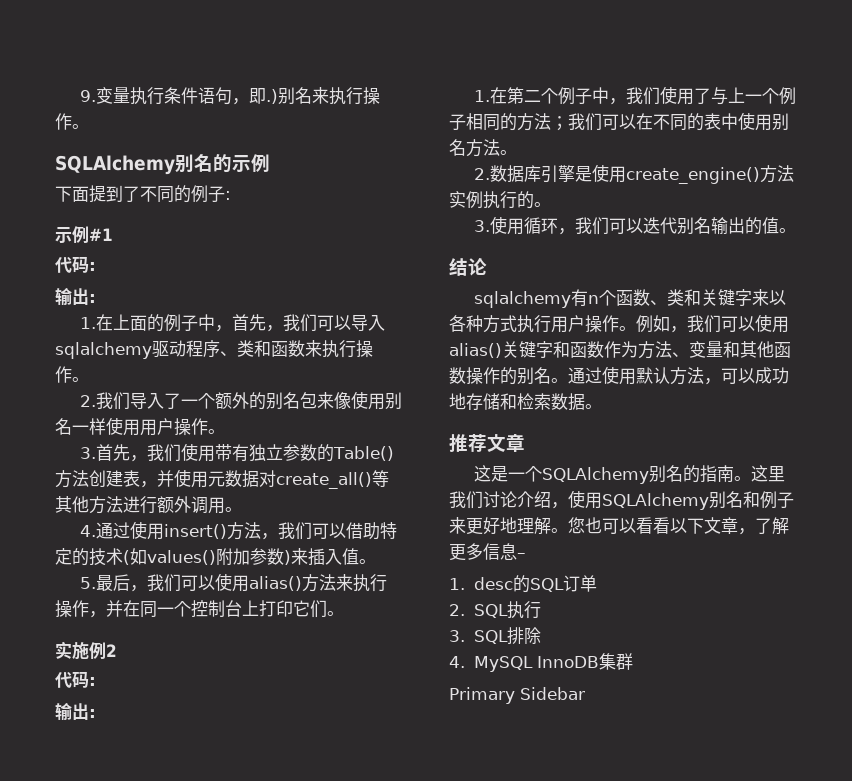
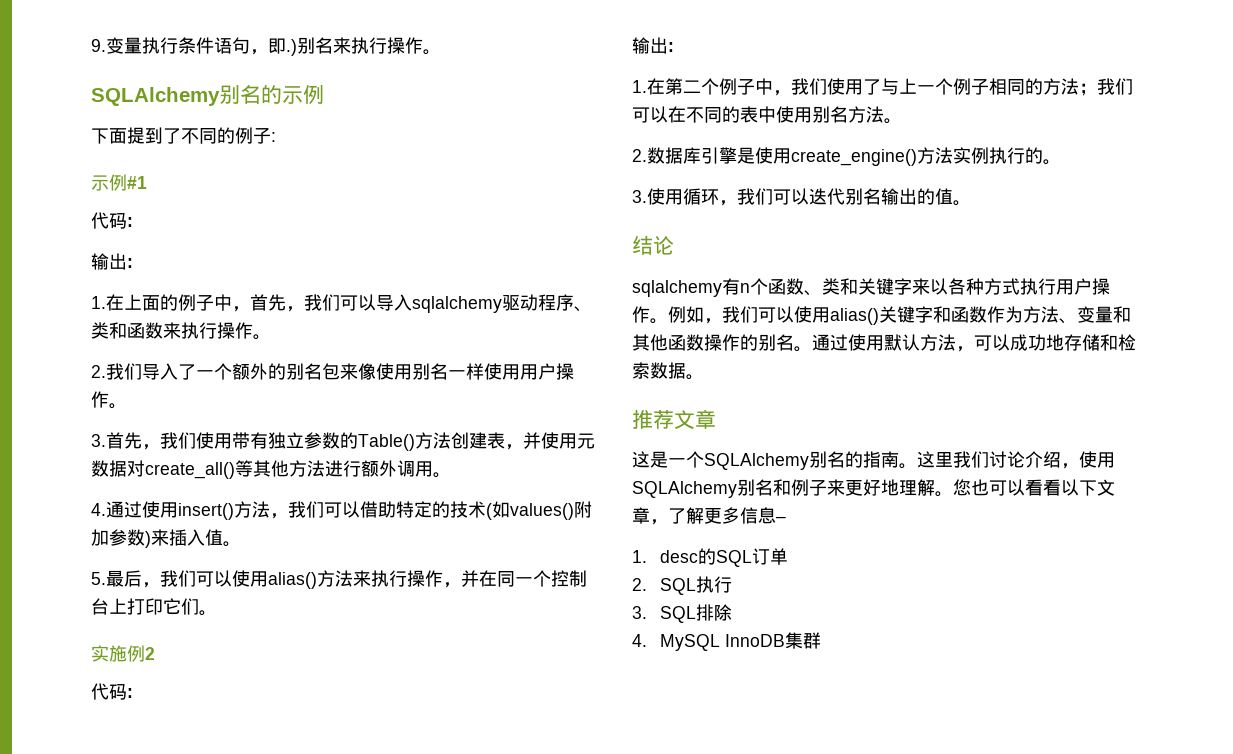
- Primary Sidebar

